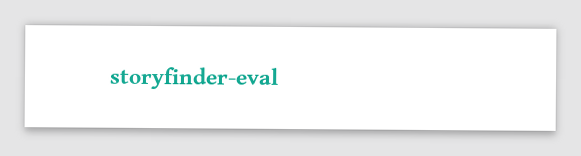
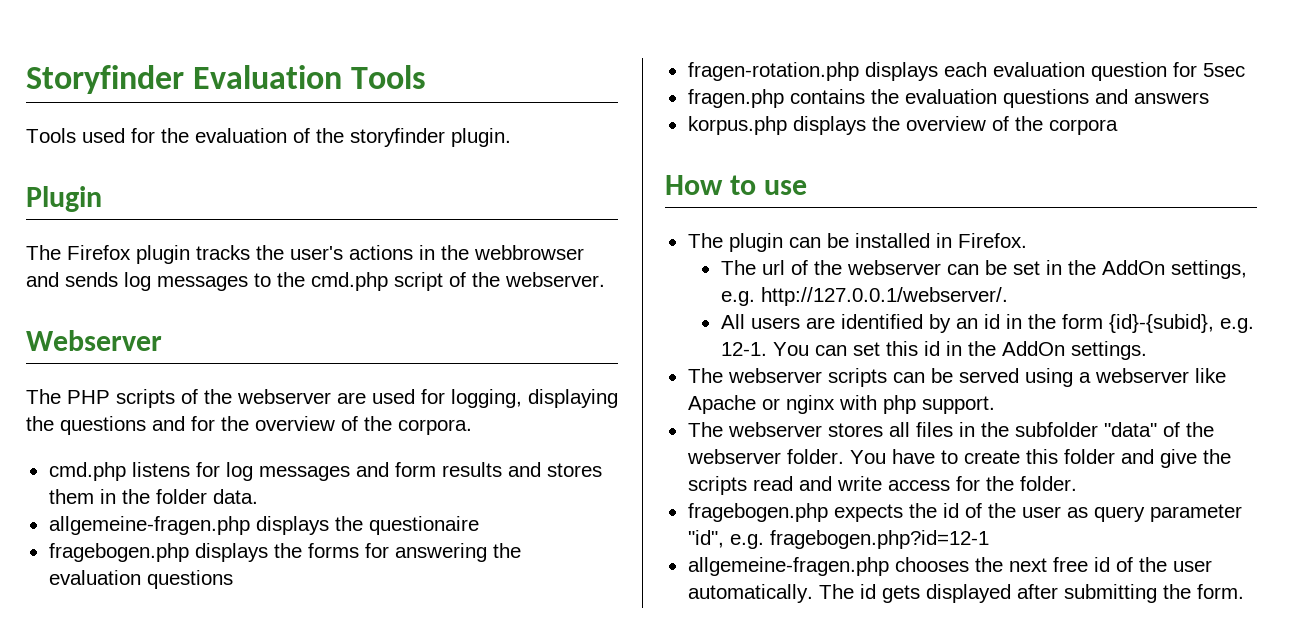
- storyfinder-eval
+ Storyfinder Evaluation Tools
+ Tools used for the evaluation of the storyfinder plugin.
+ Plugin
+ The Firefox plugin tracks the user's actions in the webbrowser and sends log messages to the cmd.php script of the webserver.
+ Webserver
+ The PHP scripts of the webserver are used for logging, displaying the questions and for the overview of the corpora.
+ cmd.php listens for log messages and form results and stores them in the folder data.
+ allgemeine-fragen.php displays the questionaire
+ fragebogen.php displays the forms for answering the evaluation questions
+ fragen-rotation.php displays each evaluation question for 5sec
+ fragen.php contains the evaluation questions and answers
+ korpus.php displays the overview of the corpora
+ How to use
+ The plugin can be installed in Firefox.
+ The url of the webserver can be set in the AddOn settings, e.g. http://127.0.0.1/webserver/.
+ All users are identified by an id in the form {id}-{subid}, e.g. 12-1. You can set this id in the AddOn settings.
+ The webserver scripts can be served using a webserver like Apache or nginx with php support.
+ The webserver stores all files in the subfolder "data" of the webserver folder. You have to create this folder and give the scripts read and write access for the folder.
+ fragebogen.php expects the id of the user as query parameter "id", e.g. fragebogen.php?id=12-1
+ allgemeine-fragen.php chooses the next free id of the user automatically. The id gets displayed after submitting the form.

